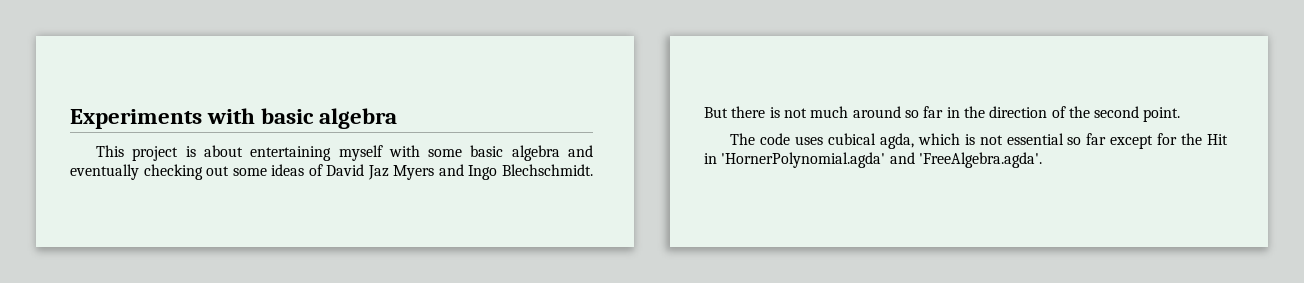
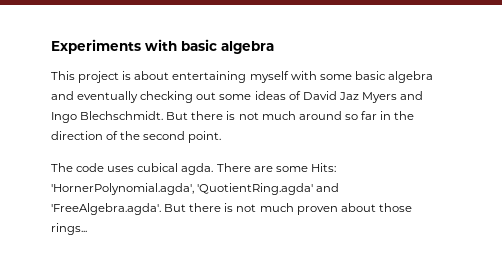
- The code uses cubical agda, which is not essential so far except for the Hit in 'HornerPolynomial.agda' and 'FreeAlgebra.agda'.
+ The code uses cubical agda. There are some Hits: 'HornerPolynomial.agda', 'QuotientRing.agda' and 'FreeAlgebra.agda'. But there is not much proven about those rings...

